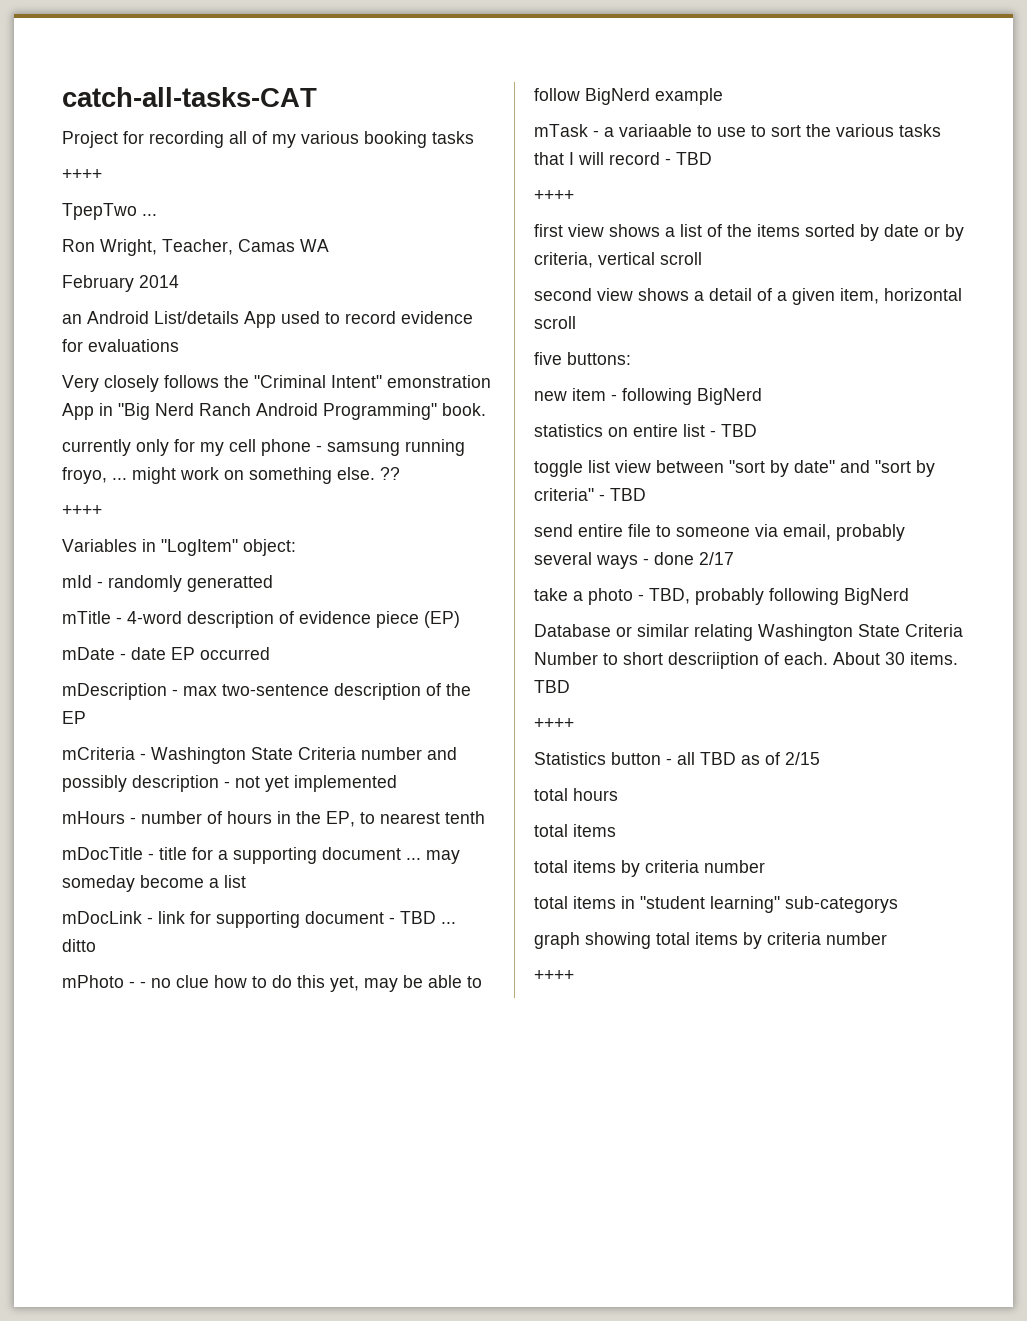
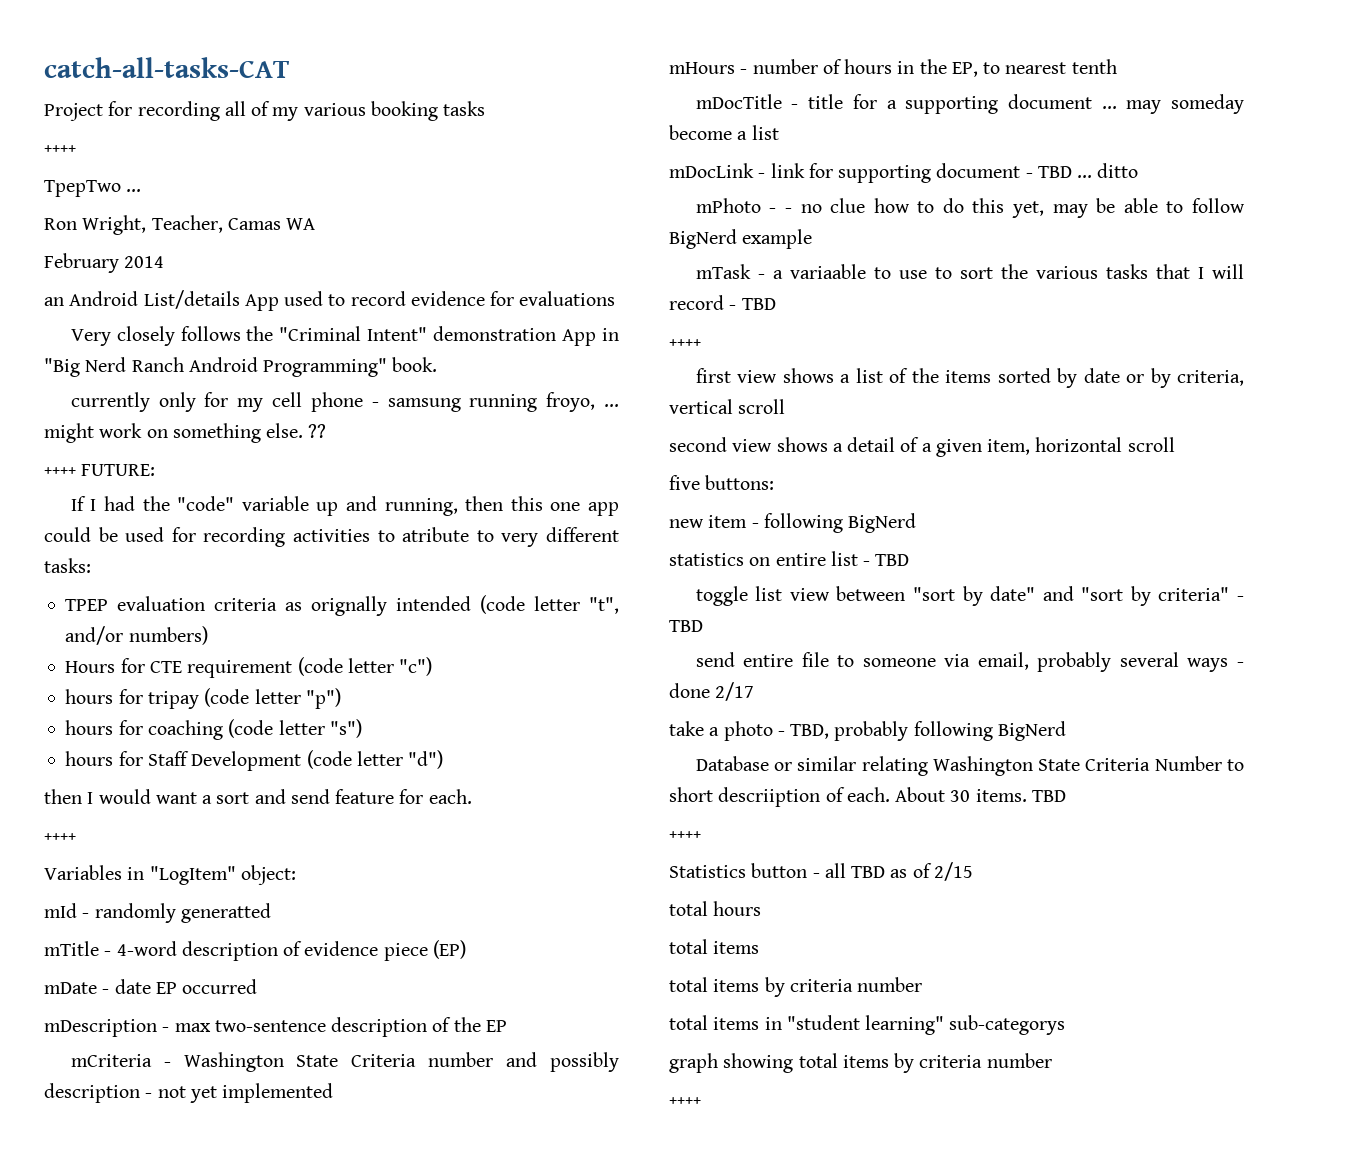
- Very closely follows the "Criminal Intent" emonstration App in "Big Nerd Ranch Android Programming" book.
+ Very closely follows the "Criminal Intent" demonstration App in "Big Nerd Ranch Android Programming" book.
+ ++++ FUTURE:
+ If I had the "code" variable up and running, then this one app could be used for recording activities to atribute to very different tasks:
+ TPEP evaluation criteria as orignally intended (code letter "t", and/or numbers)
+ Hours for CTE requirement (code letter "c")
+ hours for tripay (code letter "p")
+ hours for coaching (code letter "s")
+ hours for Staff Development (code letter "d")
+ then I would want a sort and send feature for each.

